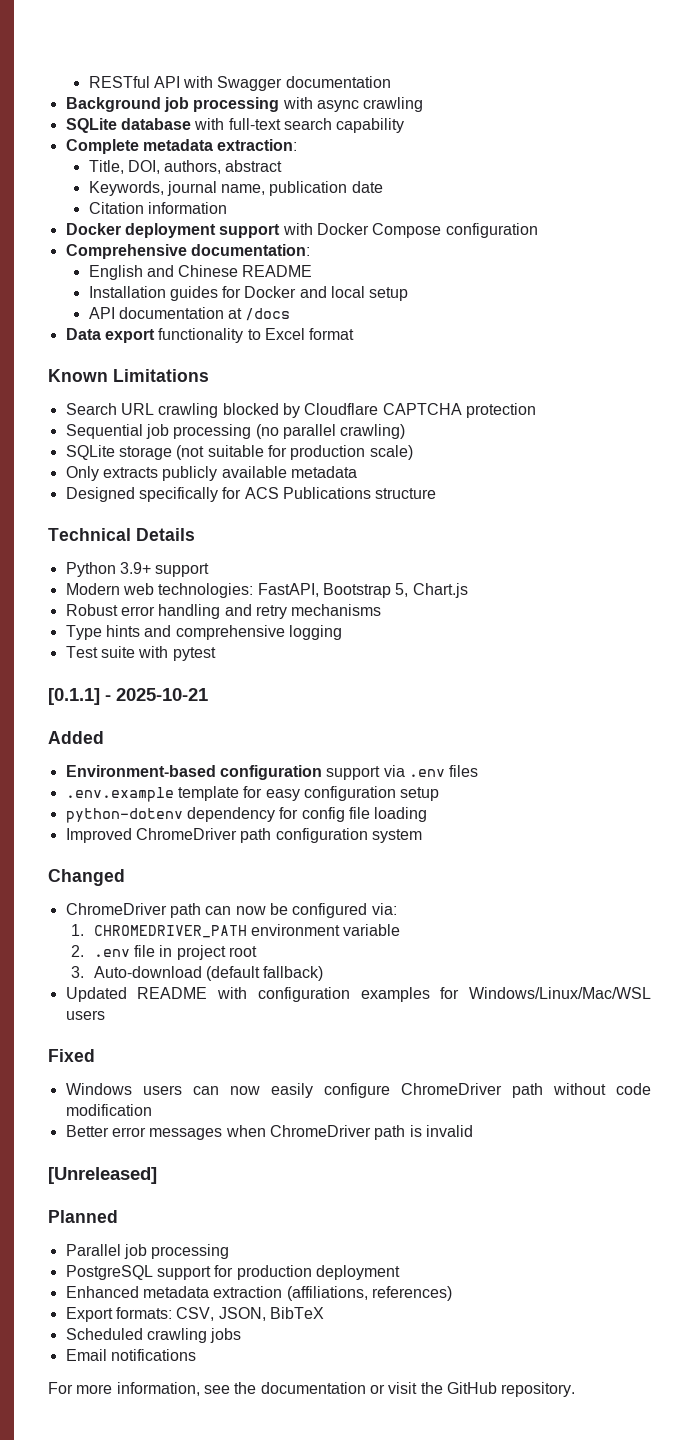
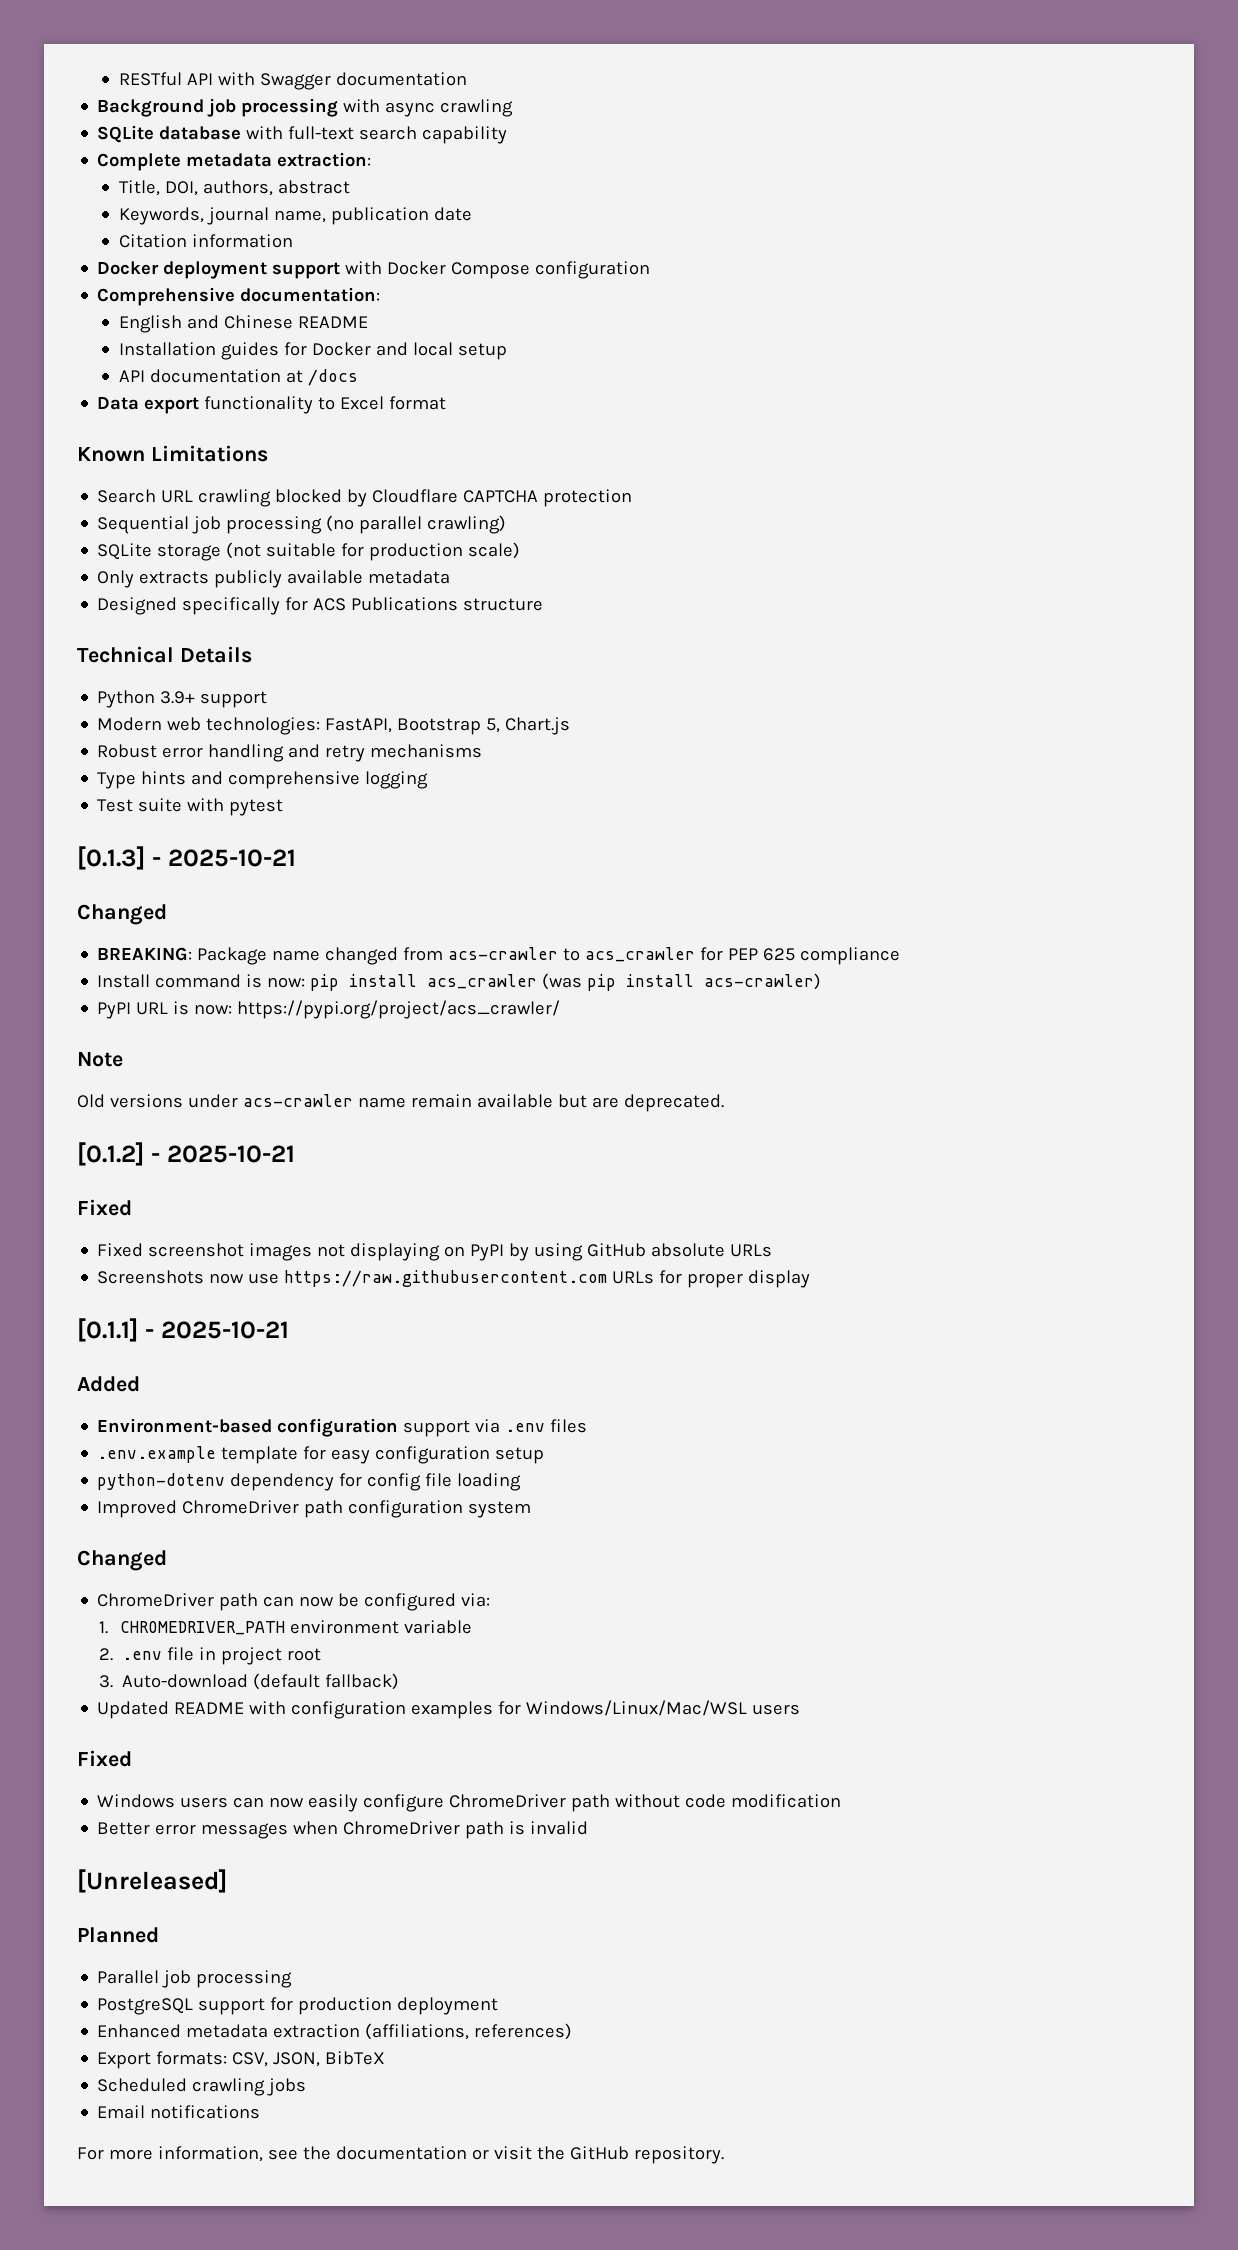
+ [0.1.3] - 2025-10-21
+ Changed
+ BREAKING: Package name changed from acs-crawler to acs_crawler for PEP 625 compliance
+ Install command is now: pip install acs_crawler (was pip install acs-crawler)
+ PyPI URL is now: https://pypi.org/project/acs_crawler/
+ Note
+ Old versions under acs-crawler name remain available but are deprecated.
+ [0.1.2] - 2025-10-21
+ Fixed
+ Fixed screenshot images not displaying on PyPI by using GitHub absolute URLs
+ Screenshots now use https://raw.githubusercontent.com URLs for proper display

